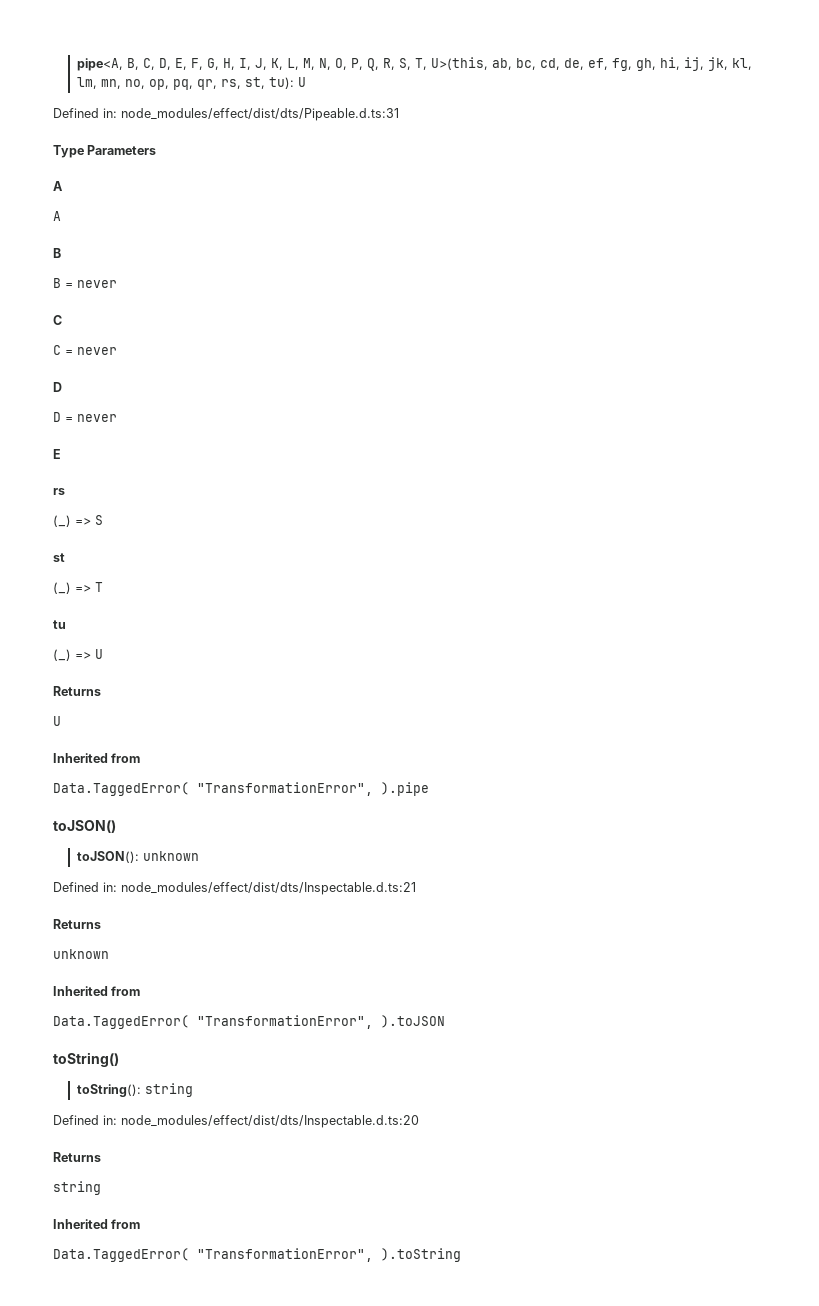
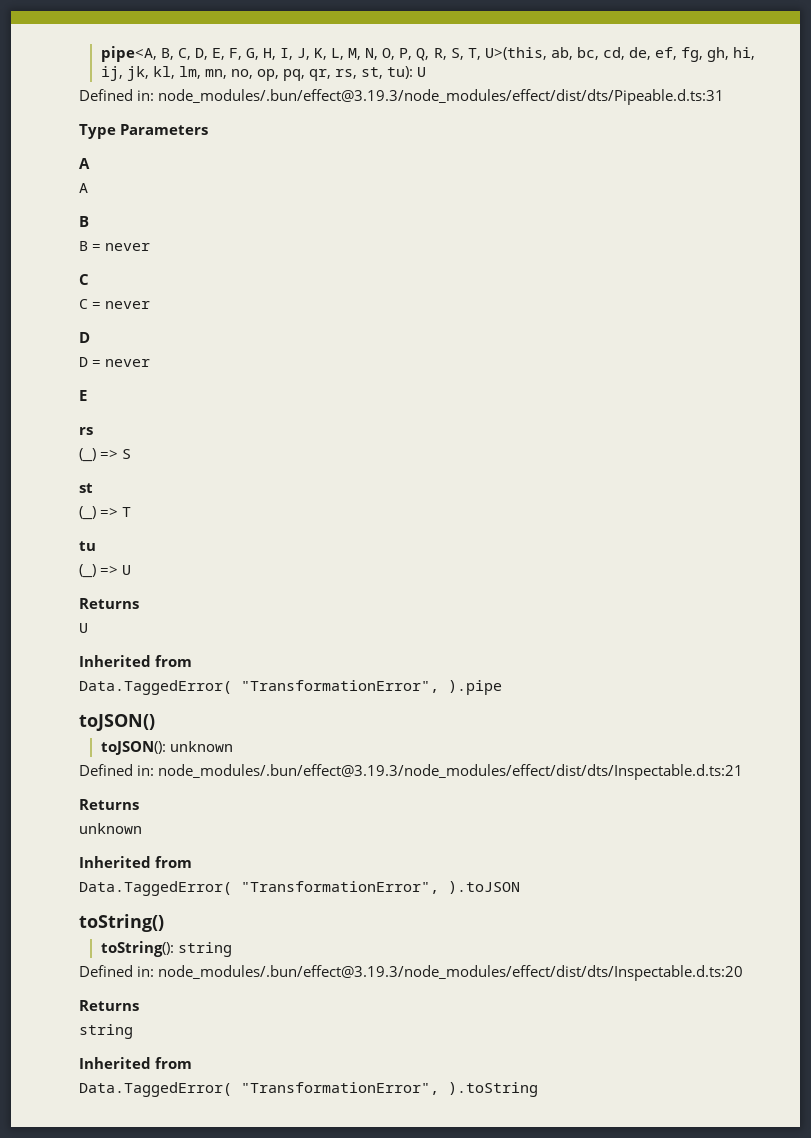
- Defined in: node_modules/effect/dist/dts/Pipeable.d.ts:31
+ Defined in: node_modules/.bun/effect@3.19.3/node_modules/effect/dist/dts/Pipeable.d.ts:31
- Defined in: node_modules/effect/dist/dts/Inspectable.d.ts:21
+ Defined in: node_modules/.bun/effect@3.19.3/node_modules/effect/dist/dts/Inspectable.d.ts:21
- Defined in: node_modules/effect/dist/dts/Inspectable.d.ts:20
+ Defined in: node_modules/.bun/effect@3.19.3/node_modules/effect/dist/dts/Inspectable.d.ts:20

